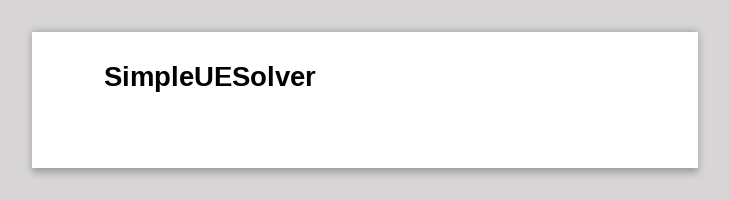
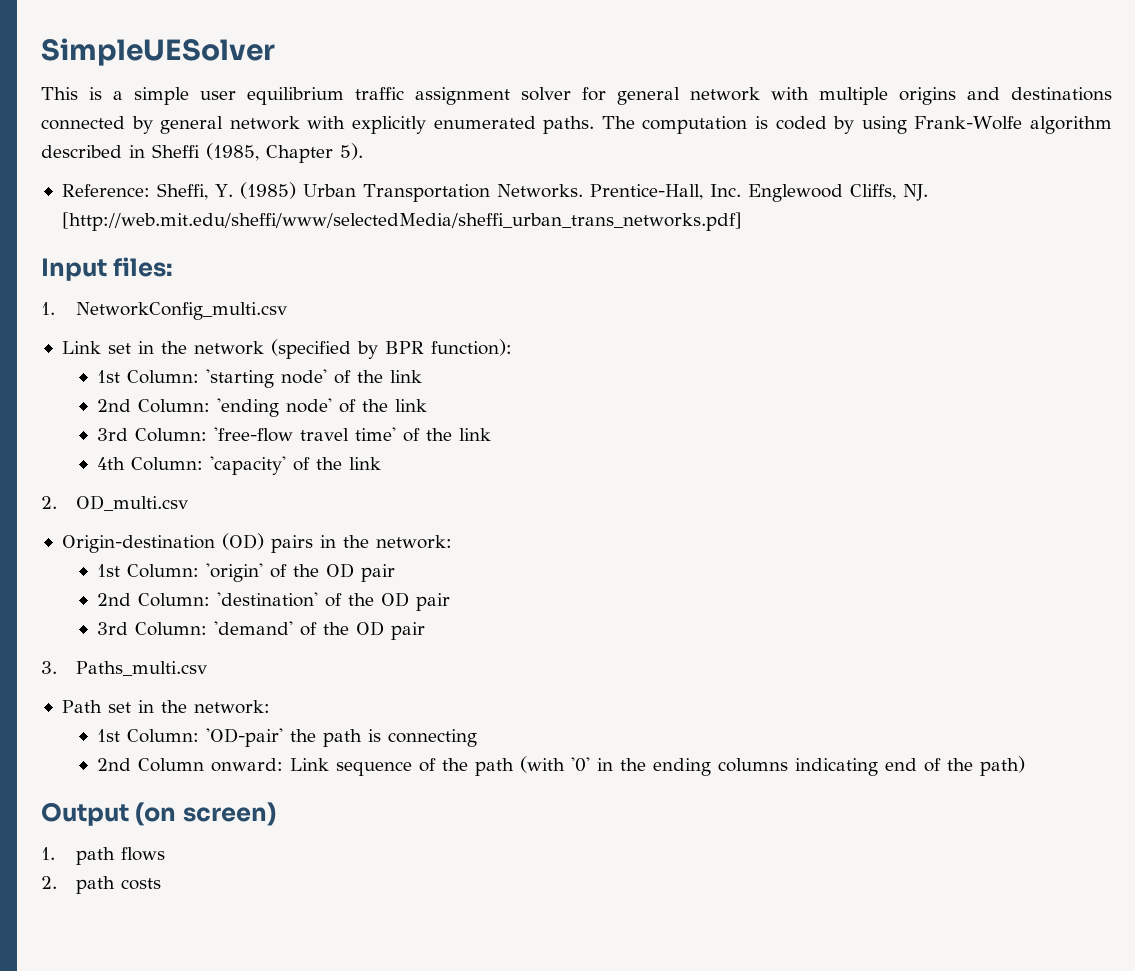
+ This is a simple user equilibrium traffic assignment solver for general network with multiple origins and destinations connected by general network with explicitly enumerated paths. The computation is coded by using Frank-Wolfe algorithm described in Sheffi (1985, Chapter 5).
+ Reference: Sheffi, Y. (1985) Urban Transportation Networks. Prentice-Hall, Inc. Englewood Cliffs, NJ. [http://web.mit.edu/sheffi/www/selectedMedia/sheffi_urban_trans_networks.pdf]
+ Input files:
+ 1. NetworkConfig_multi.csv
+ Link set in the network (specified by BPR function):
+ 1st Column: 'starting node' of the link
+ 2nd Column: 'ending node' of the link
+ 3rd Column: 'free-flow travel time' of the link
+ 4th Column: 'capacity' of the link
+ 2. OD_multi.csv
+ Origin-destination (OD) pairs in the network:
+ 1st Column: 'origin' of the OD pair
+ 2nd Column: 'destination' of the OD pair
+ 3rd Column: 'demand' of the OD pair
+ 3. Paths_multi.csv
+ Path set in the network:
+ 1st Column: 'OD-pair' the path is connecting
+ 2nd Column onward: Link sequence of the path (with '0' in the ending columns indicating end of the path)
+ Output (on screen)
+ 1. path flows
+ 2. path costs

